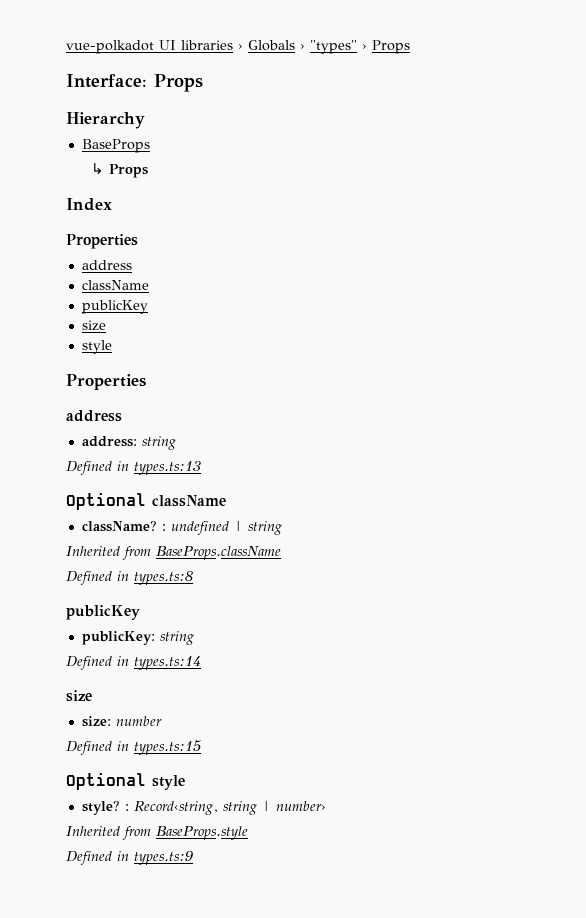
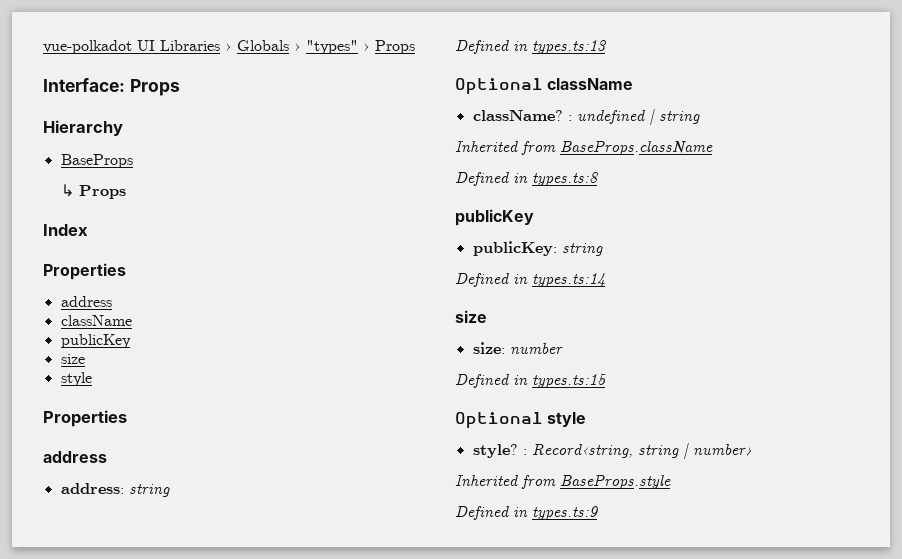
- vue-polkadot UI libraries › Globals › "types" › Props
+ vue-polkadot UI Libraries › Globals › "types" › Props

